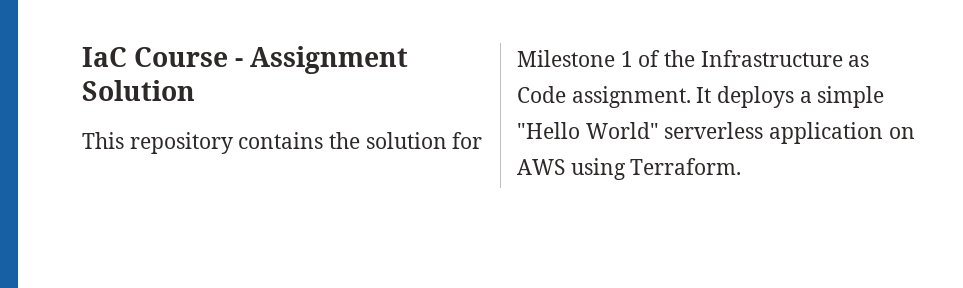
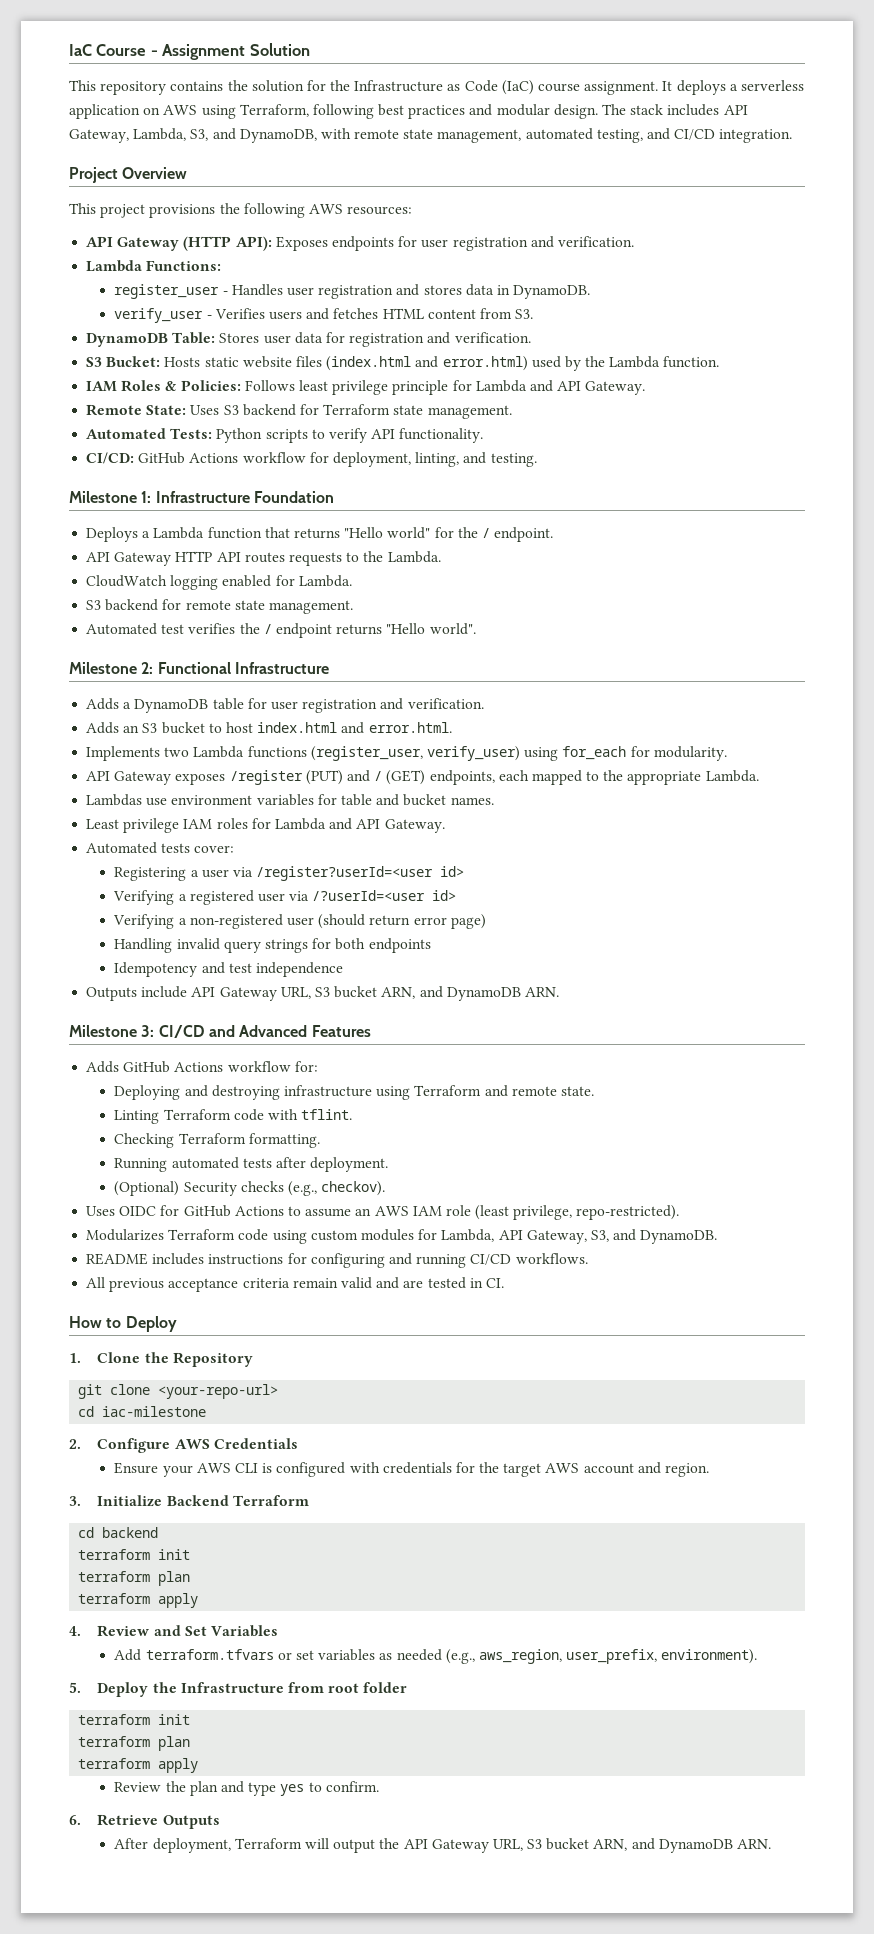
- This repository contains the solution for Milestone 1 of the Infrastructure as Code assignment.
+ This repository contains the solution for the Infrastructure as Code (IaC) course assignment.
- It deploys a simple "Hello World" serverless application on AWS using Terraform.
+ It deploys a serverless application on AWS using Terraform, following best practices and modular design. The stack includes API Gateway, Lambda, S3, and DynamoDB, with remote state management, automated testing, and CI/CD integration.
+ Project Overview
+ This project provisions the following AWS resources:
+ API Gateway (HTTP API): Exposes endpoints for user registration and verification.
+ Lambda Functions:
+ register_user - Handles user registration and stores data in DynamoDB.
+ verify_user - Verifies users and fetches HTML content from S3.
+ DynamoDB Table: Stores user data for registration and verification.
+ S3 Bucket: Hosts static website files (index.html and error.html) used by the Lambda function.
+ IAM Roles & Policies: Follows least privilege principle for Lambda and API Gateway.
+ Remote State: Uses S3 backend for Terraform state management.
+ Automated Tests: Python scripts to verify API functionality.
+ CI/CD: GitHub Actions workflow for deployment, linting, and testing.
+ Milestone 1: Infrastructure Foundation
+ Deploys a Lambda function that returns "Hello world" for the / endpoint.
+ API Gateway HTTP API routes requests to the Lambda.
+ CloudWatch logging enabled for Lambda.
+ S3 backend for remote state management.
+ Automated test verifies the / endpoint returns "Hello world".
+ Milestone 2: Functional Infrastructure
+ Adds a DynamoDB table for user registration and verification.
+ Adds an S3 bucket to host index.html and error.html.
+ Implements two Lambda functions (register_user, verify_user) using for_each for modularity.
+ API Gateway exposes /register (PUT) and / (GET) endpoints, each mapped to the appropriate Lambda.
+ Lambdas use environment variables for table and bucket names.
+ Least privilege IAM roles for Lambda and API Gateway.
+ Automated tests cover:
+ Registering a user via /register?userId=<user id>
+ Verifying a registered user via /?userId=<user id>
+ Verifying a non-registered user (should return error page)
+ Handling invalid query strings for both endpoints
+ Idempotency and test independence
+ Outputs include API Gateway URL, S3 bucket ARN, and DynamoDB ARN.
+ Milestone 3: CI/CD and Advanced Features
+ Adds GitHub Actions workflow for:
+ Deploying and destroying infrastructure using Terraform and remote state.
+ Linting Terraform code with tflint.
+ Checking Terraform formatting.
+ Running automated tests after deployment.
+ (Optional) Security checks (e.g., checkov).
+ Uses OIDC for GitHub Actions to assume an AWS IAM role (least privilege, repo-restricted).
+ Modularizes Terraform code using custom modules for Lambda, API Gateway, S3, and DynamoDB.
+ README includes instructions for configuring and running CI/CD workflows.
+ All previous acceptance criteria remain valid and are tested in CI.
+ How to Deploy
+ 1. Clone the Repository
+ git clone <your-repo-url>
+ cd iac-milestone
+ 2. Configure AWS Credentials
+ Ensure your AWS CLI is configured with credentials for the target AWS account and region.
+ 3. Initialize Backend Terraform
+ cd backend
+ terraform init
+ terraform plan
+ terraform apply
+ 4. Review and Set Variables
+ Add terraform.tfvars or set variables as needed (e.g., aws_region, user_prefix, environment).
+ 5. Deploy the Infrastructure from root folder
+ terraform init
+ terraform plan
+ terraform apply
+ Review the plan and type yes to confirm.
+ 6. Retrieve Outputs
+ After deployment, Terraform will output the API Gateway URL, S3 bucket ARN, and DynamoDB ARN.

